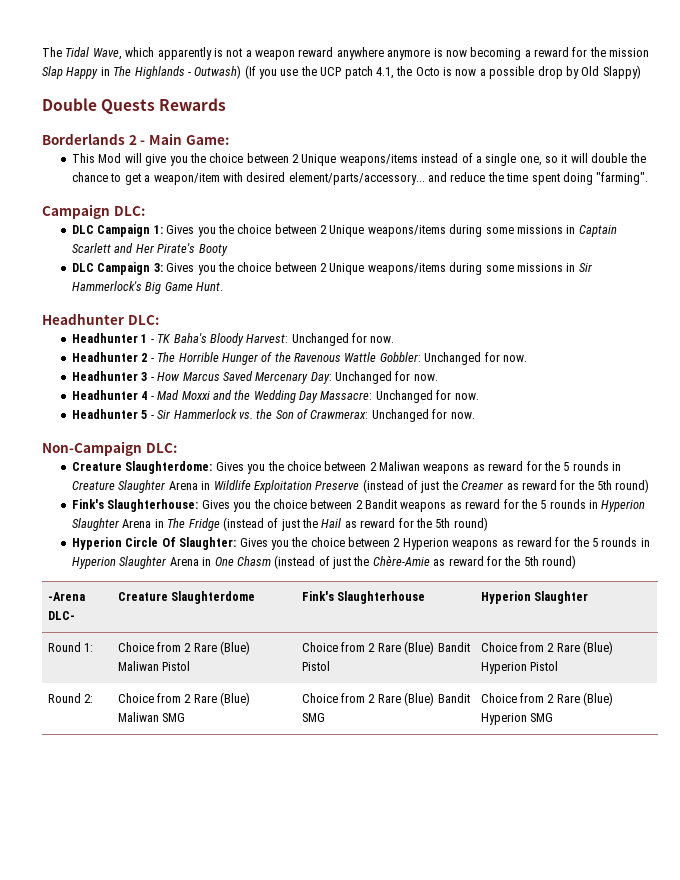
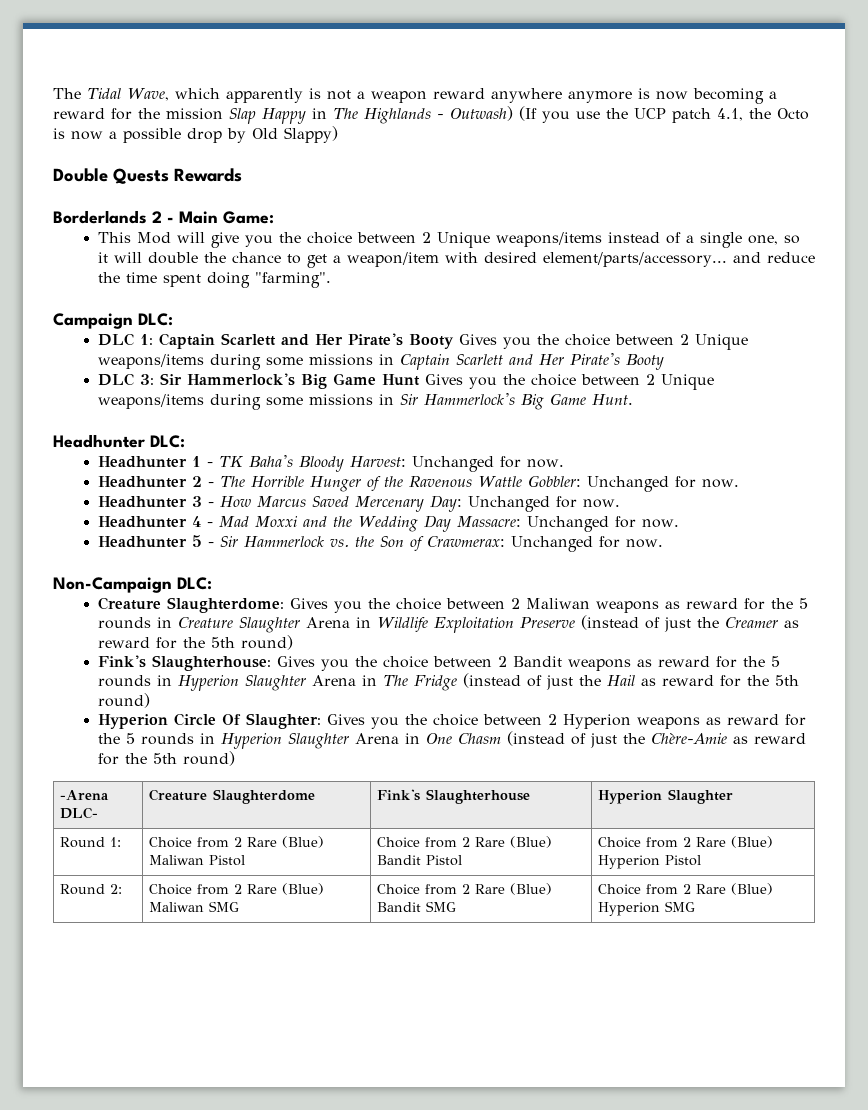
- DLC Campaign 1: Gives you the choice between 2 Unique weapons/items during some missions in Captain Scarlett and Her Pirate's Booty
+ DLC 1: Captain Scarlett and Her Pirate's Booty Gives you the choice between 2 Unique weapons/items during some missions in Captain Scarlett and Her Pirate's Booty
- DLC Campaign 3: Gives you the choice between 2 Unique weapons/items during some missions in Sir Hammerlock's Big Game Hunt.
+ DLC 3: Sir Hammerlock's Big Game Hunt Gives you the choice between 2 Unique weapons/items during some missions in Sir Hammerlock's Big Game Hunt.

